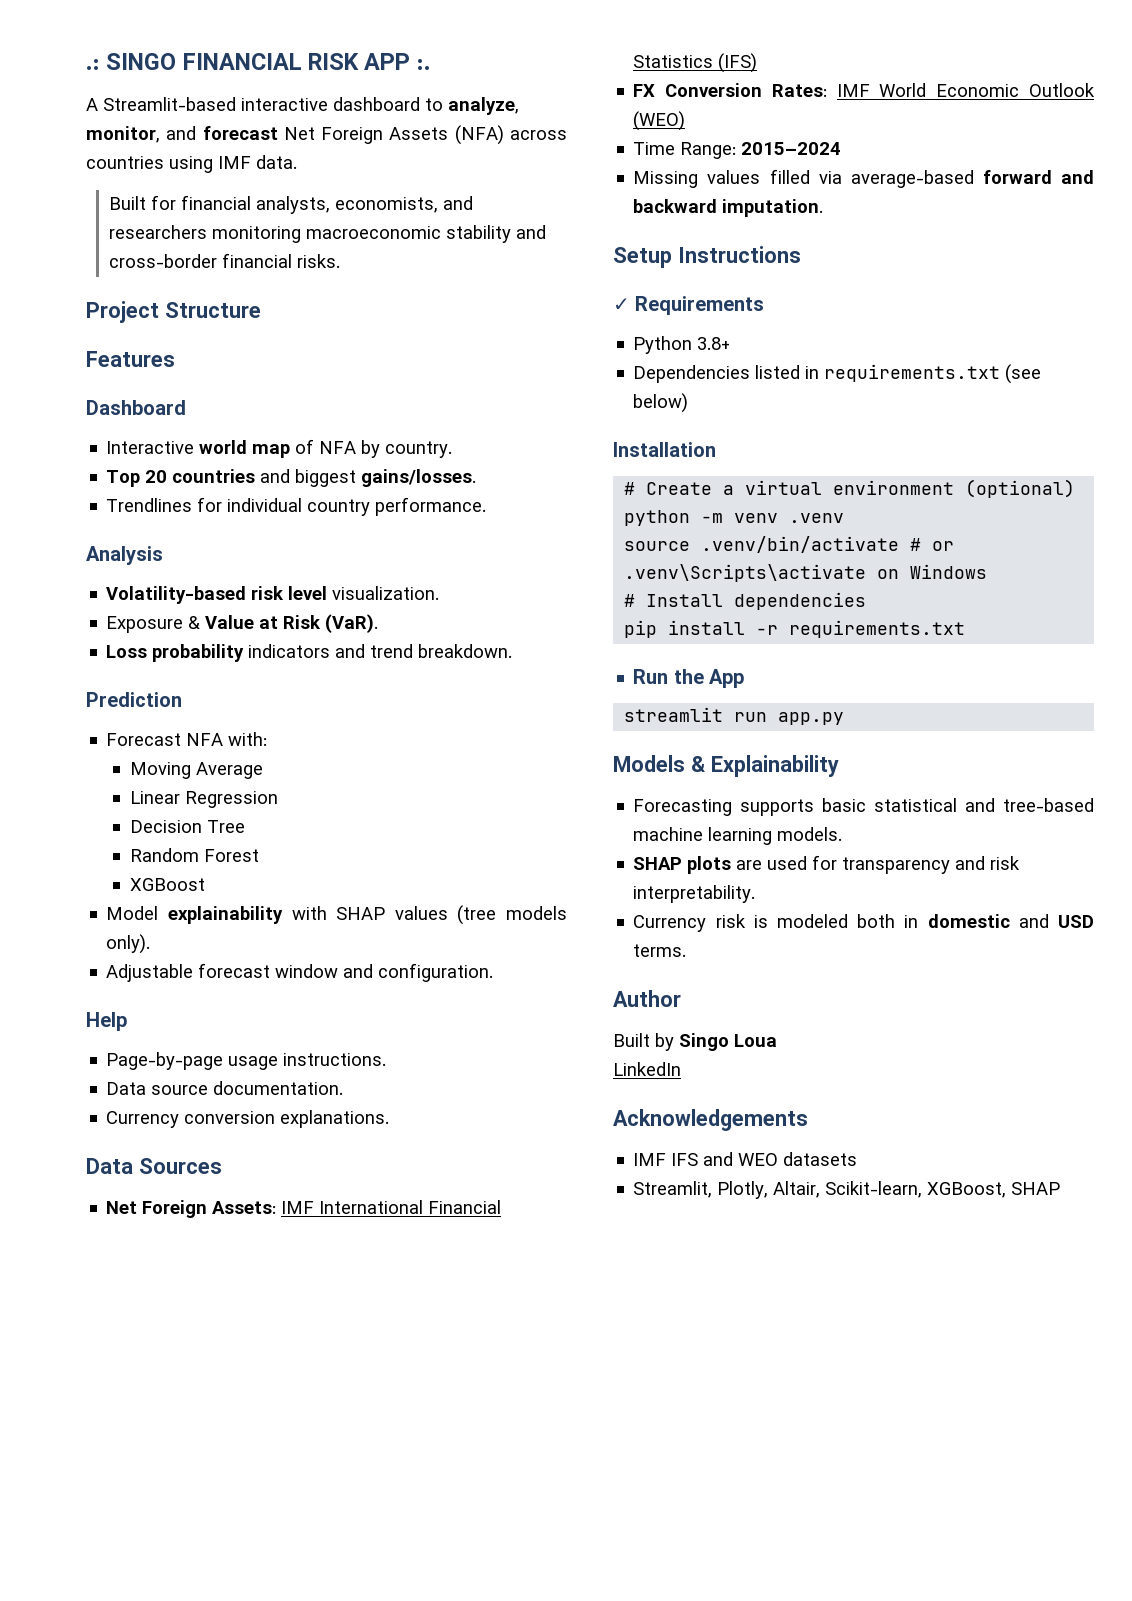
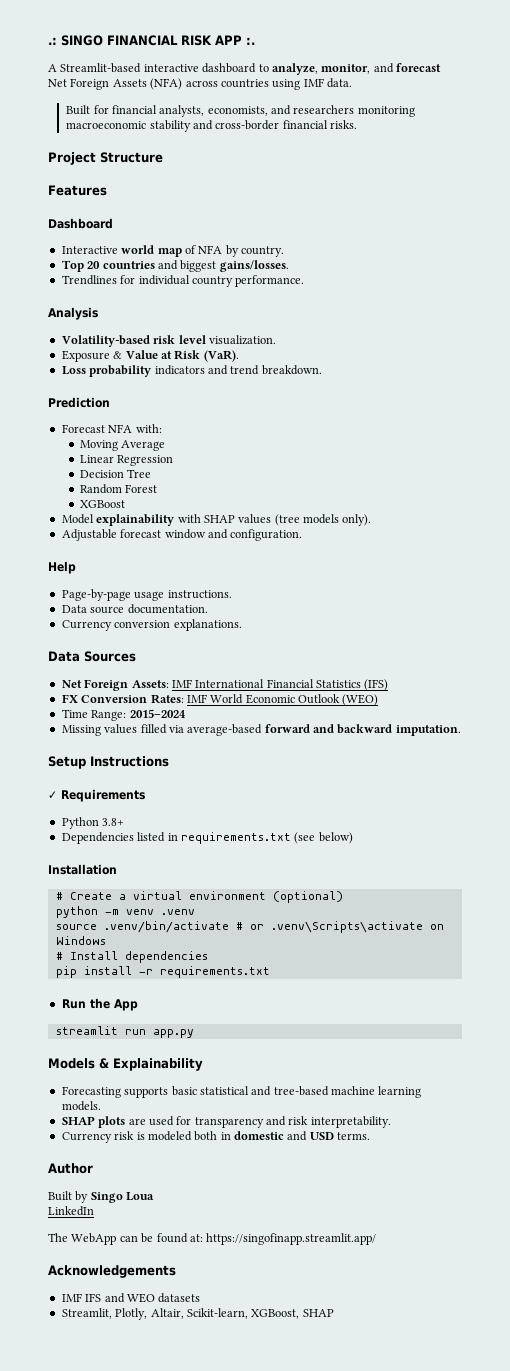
+ The WebApp can be found at: https://singofinapp.streamlit.app/

